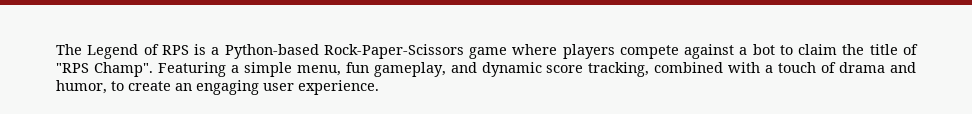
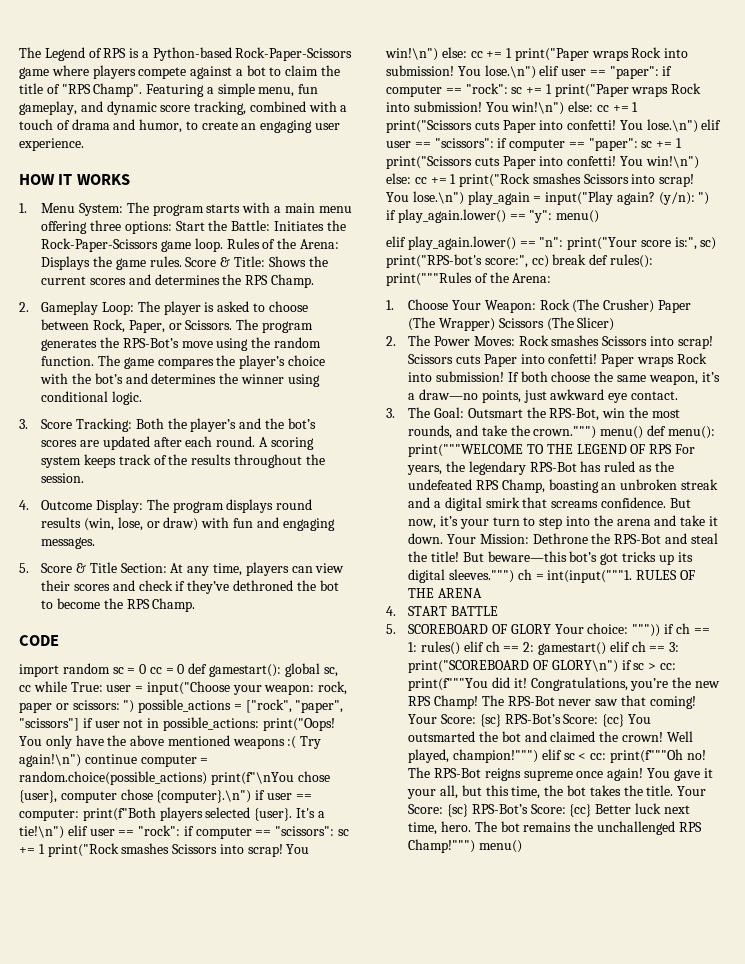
+ HOW IT WORKS
+ 1. Menu System: The program starts with a main menu offering three options: Start the Battle: Initiates the Rock-Paper-Scissors game loop. Rules of the Arena: Displays the game rules. Score & Title: Shows the current scores and determines the RPS Champ.
+ 2. Gameplay Loop: The player is asked to choose between Rock, Paper, or Scissors. The program generates the RPS-Bot’s move using the random function. The game compares the player’s choice with the bot’s and determines the winner using conditional logic.
+ 3. Score Tracking: Both the player’s and the bot’s scores are updated after each round. A scoring system keeps track of the results throughout the session.
+ 4. Outcome Display: The program displays round results (win, lose, or draw) with fun and engaging messages.
+ 5. Score & Title Section: At any time, players can view their scores and check if they’ve dethroned the bot to become the RPS Champ.
+ CODE
+ import random sc = 0 cc = 0 def gamestart(): global sc, cc while True: user = input("Choose your weapon: rock, paper or scissors: ") possible_actions = ["rock", "paper", "scissors"] if user not in possible_actions: print("Oops! You only have the above mentioned weapons :( Try again!\n") continue computer = random.choice(possible_actions) print(f"\nYou chose {user}, computer chose {computer}.\n") if user == computer: print(f"Both players selected {user}. It's a tie!\n") elif user == "rock": if computer == "scissors": sc += 1 print("Rock smashes Scissors into scrap! You win!\n") else: cc += 1 print("Paper wraps Rock into submission! You lose.\n") elif user == "paper": if computer == "rock": sc += 1 print("Paper wraps Rock into submission! You win!\n") else: cc += 1 print("Scissors cuts Paper into confetti! You lose.\n") elif user == "scissors": if computer == "paper": sc += 1 print("Scissors cuts Paper into confetti! You win!\n") else: cc += 1 print("Rock smashes Scissors into scrap! You lose.\n") play_again = input("Play again? (y/n): ") if play_again.lower() == "y": menu()
+ elif play_again.lower() == "n": print("Your score is:", sc) print("RPS-bot's score:", cc) break def rules(): print("""Rules of the Arena:
+ 1. Choose Your Weapon: Rock (The Crusher) Paper (The Wrapper) Scissors (The Slicer)
+ 2. The Power Moves: Rock smashes Scissors into scrap! Scissors cuts Paper into confetti! Paper wraps Rock into submission! If both choose the same weapon, it’s a draw—no points, just awkward eye contact.
+ 3. The Goal: Outsmart the RPS-Bot, win the most rounds, and take the crown.""") menu() def menu(): print("""WELCOME TO THE LEGEND OF RPS For years, the legendary RPS-Bot has ruled as the undefeated RPS Champ, boasting an unbroken streak and a digital smirk that screams confidence. But now, it’s your turn to step into the arena and take it down. Your Mission: Dethrone the RPS-Bot and steal the title! But beware—this bot’s got tricks up its digital sleeves.""") ch = int(input("""1. RULES OF THE ARENA
+ 4. START BATTLE
+ 5. SCOREBOARD OF GLORY Your choice: """)) if ch == 1: rules() elif ch == 2: gamestart() elif ch == 3: print("SCOREBOARD OF GLORY\n") if sc > cc: print(f"""You did it! Congratulations, you’re the new RPS Champ! The RPS-Bot never saw that coming! Your Score: {sc} RPS-Bot’s Score: {cc} You outsmarted the bot and claimed the crown! Well played, champion!""") elif sc < cc: print(f"""Oh no! The RPS-Bot reigns supreme once again! You gave it your all, but this time, the bot takes the title. Your Score: {sc} RPS-Bot’s Score: {cc} Better luck next time, hero. The bot remains the unchallenged RPS Champ!""") menu()

